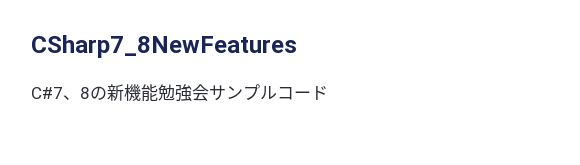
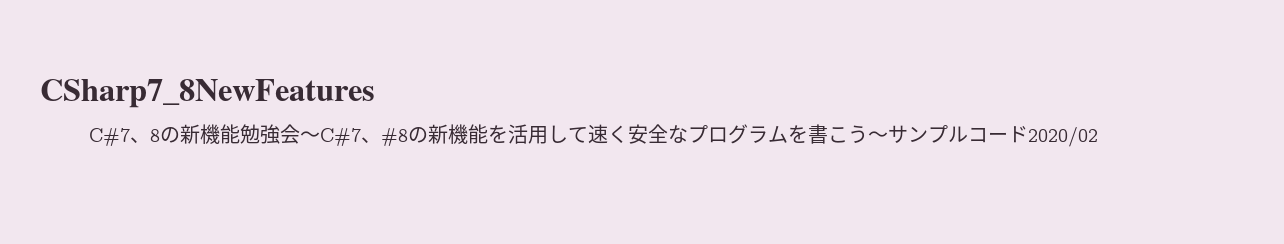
- C#7、8の新機能勉強会サンプルコード
+ C#7、8の新機能勉強会～C#7、#8の新機能を活用して速く安全なプログラムを書こう～サンプルコード2020/02

